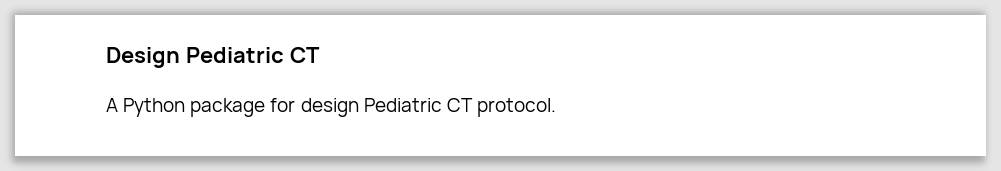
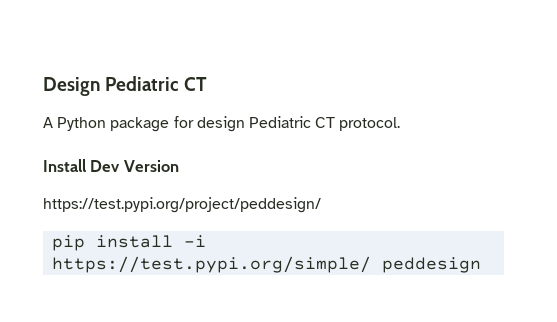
+ Install Dev Version
+ https://test.pypi.org/project/peddesign/
+ pip install -i https://test.pypi.org/simple/ peddesign

